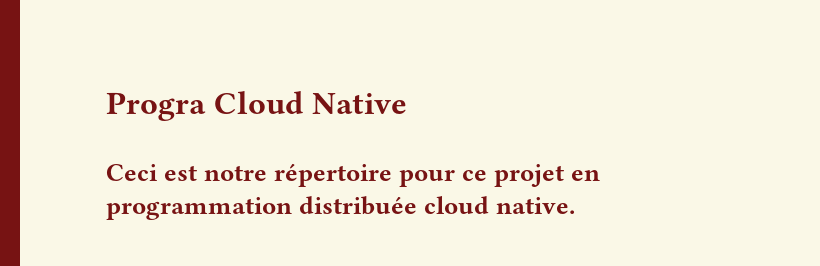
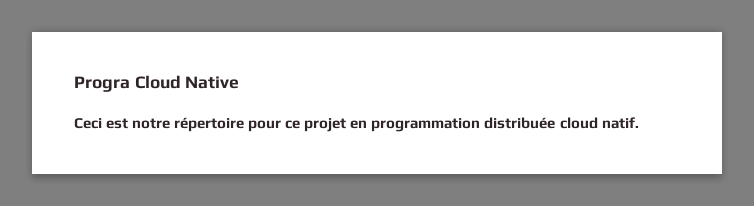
- Ceci est notre répertoire pour ce projet en programmation distribuée cloud native.
+ Ceci est notre répertoire pour ce projet en programmation distribuée cloud natif.

